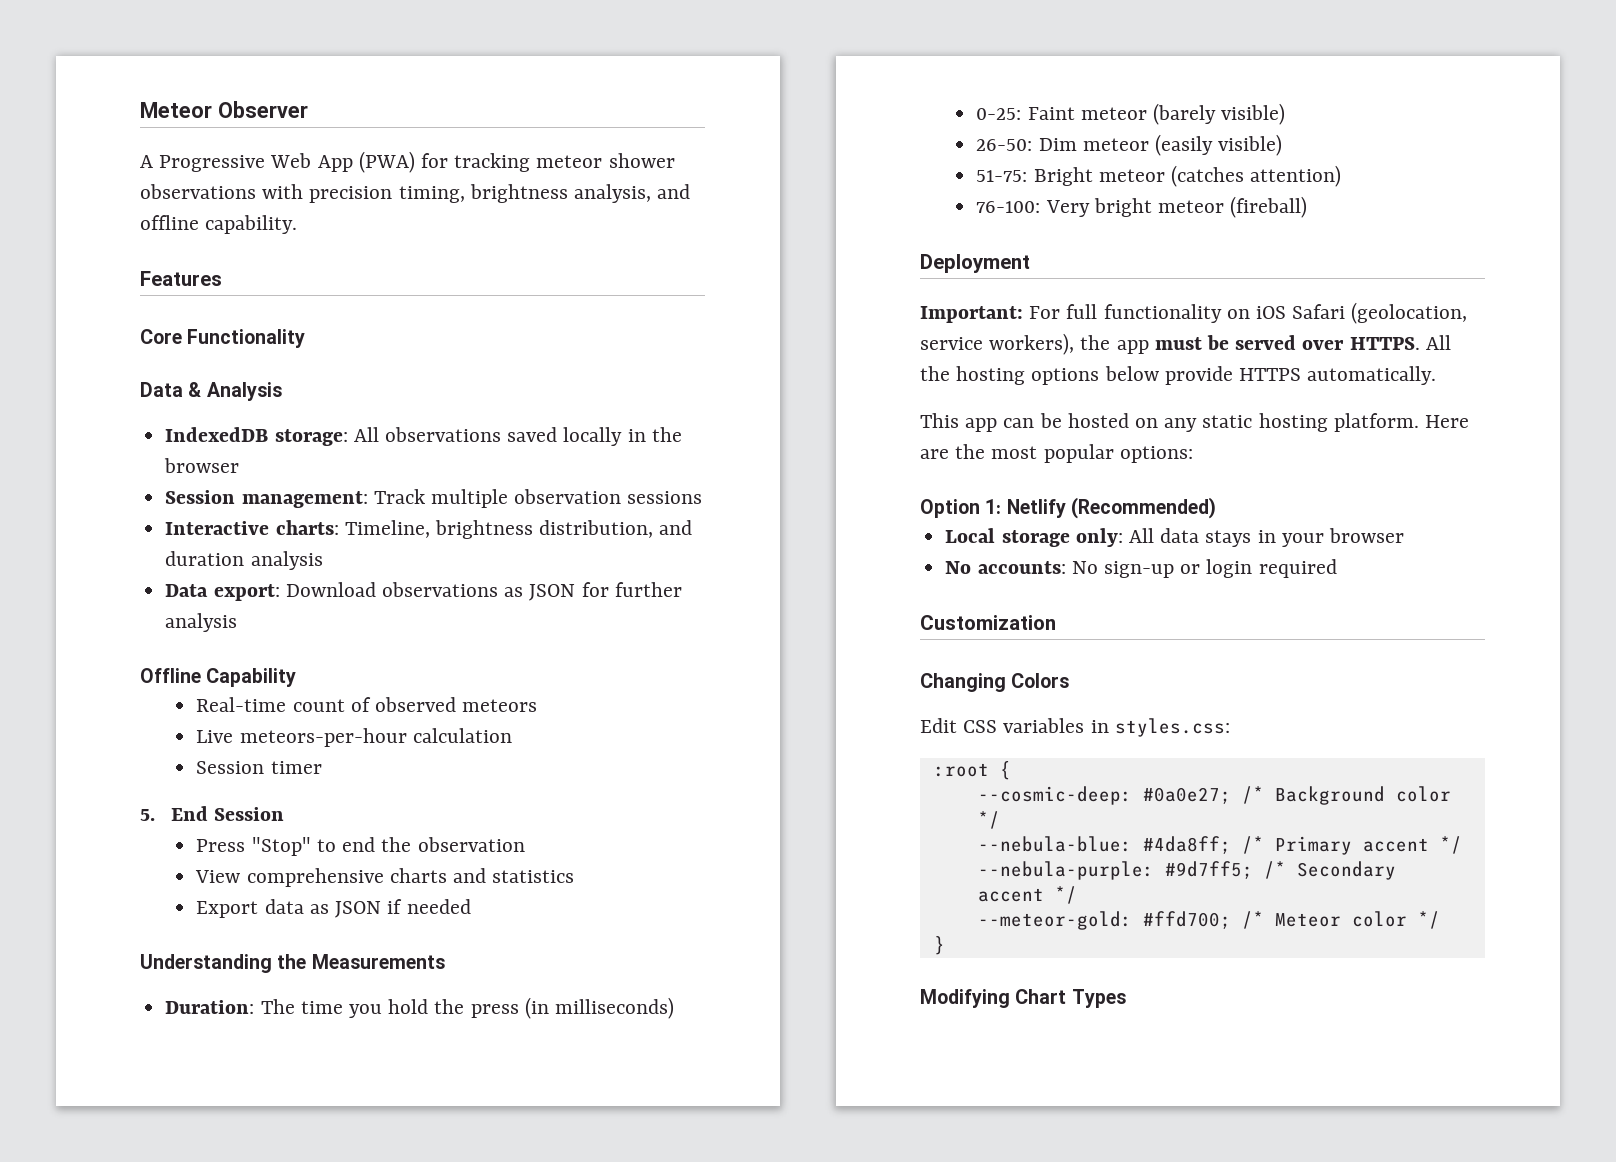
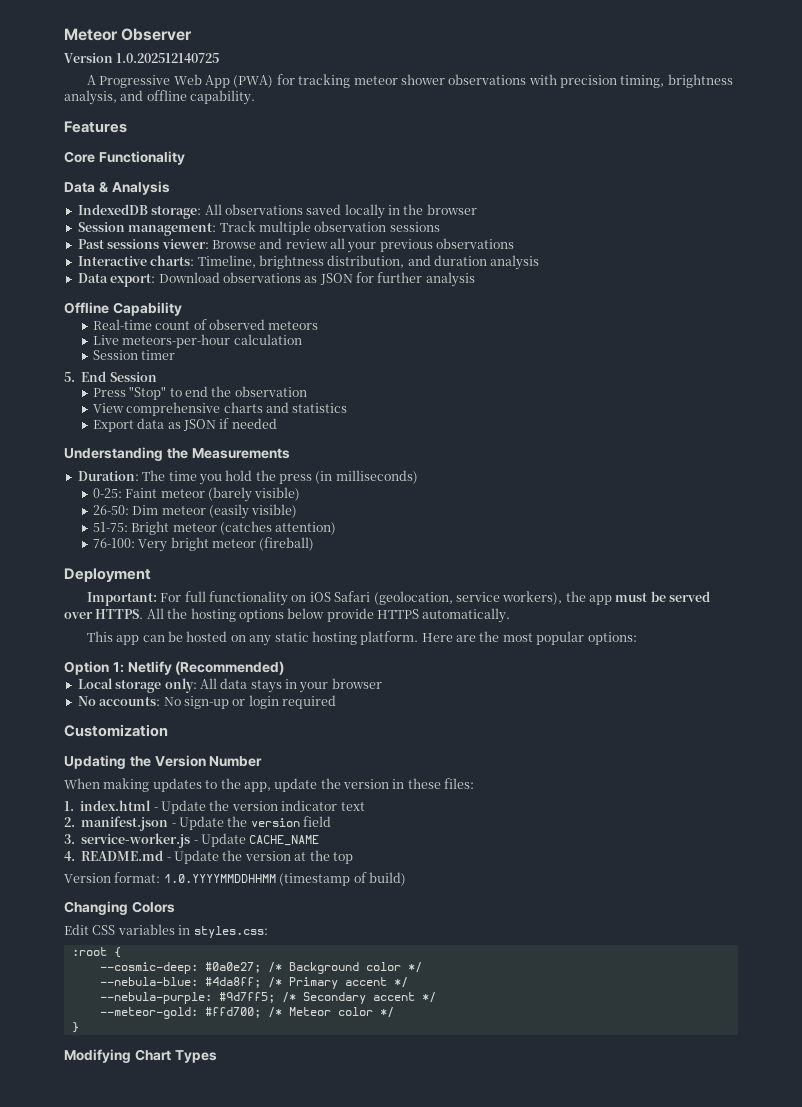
+ Version 1.0.202512140725
+ Past sessions viewer: Browse and review all your previous observations
+ Updating the Version Number
+ When making updates to the app, update the version in these files:
+ 1. index.html - Update the version indicator text
+ 2. manifest.json - Update the version field
+ 3. service-worker.js - Update CACHE_NAME
+ 4. README.md - Update the version at the top
+ Version format: 1.0.YYYYMMDDHHMM (timestamp of build)

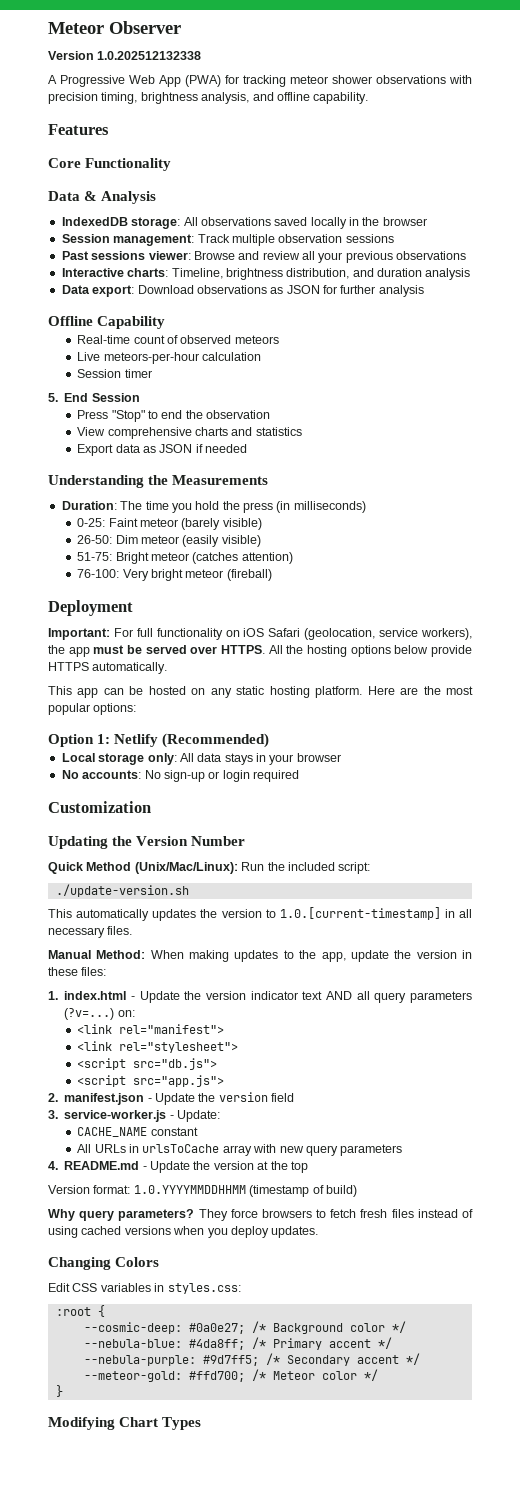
- Version 1.0.202512140725
+ Version 1.0.202512132338
- When making updates to the app, update the version in these files:
+ Quick Method (Unix/Mac/Linux): Run the included script:
+ ./update-version.sh
+ This automatically updates the version to 1.0.[current-timestamp] in all necessary files.
+ Manual Method: When making updates to the app, update the version in these files:
- 1. index.html - Update the version indicator text
+ 1. index.html - Update the version indicator text AND all query parameters (?v=...) on:
+ <link rel="manifest">
+ <link rel="stylesheet">
+ <script src="db.js">
+ <script src="app.js">
- 3. service-worker.js - Update CACHE_NAME
+ 3. service-worker.js - Update:
+ CACHE_NAME constant
+ All URLs in urlsToCache array with new query parameters
+ Why query parameters? They force browsers to fetch fresh files instead of using cached versions when you deploy updates.

